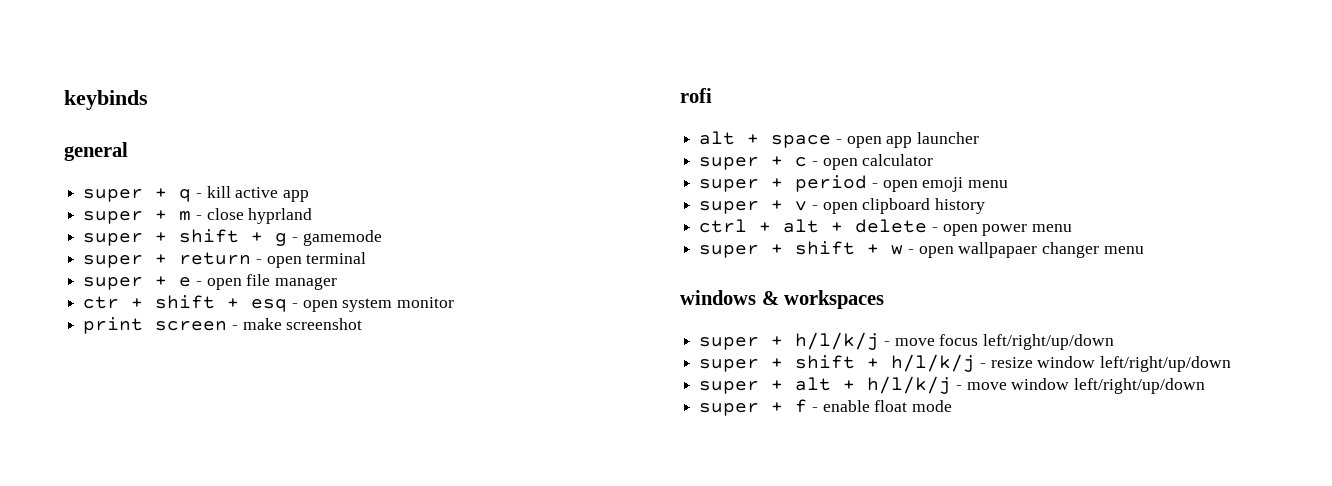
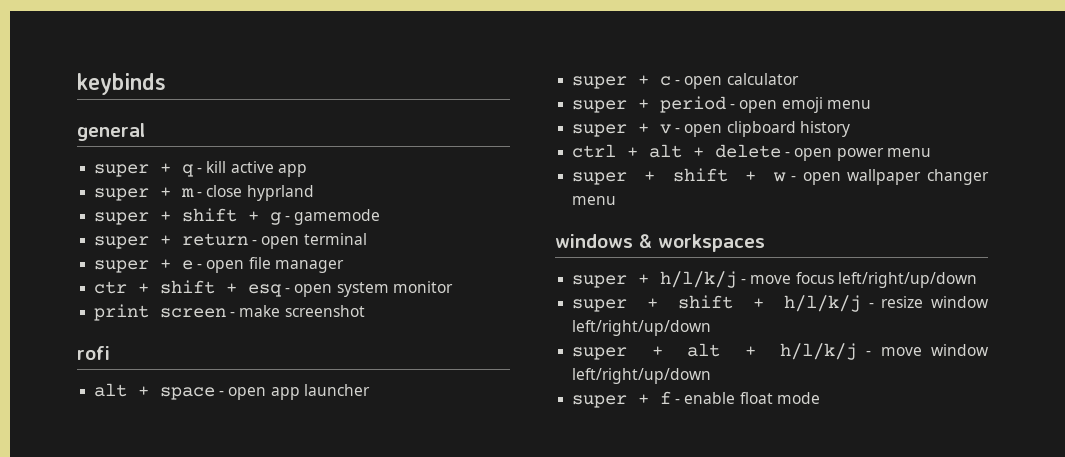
- super + shift + w - open wallpapaer changer menu
+ super + shift + w - open wallpaper changer menu

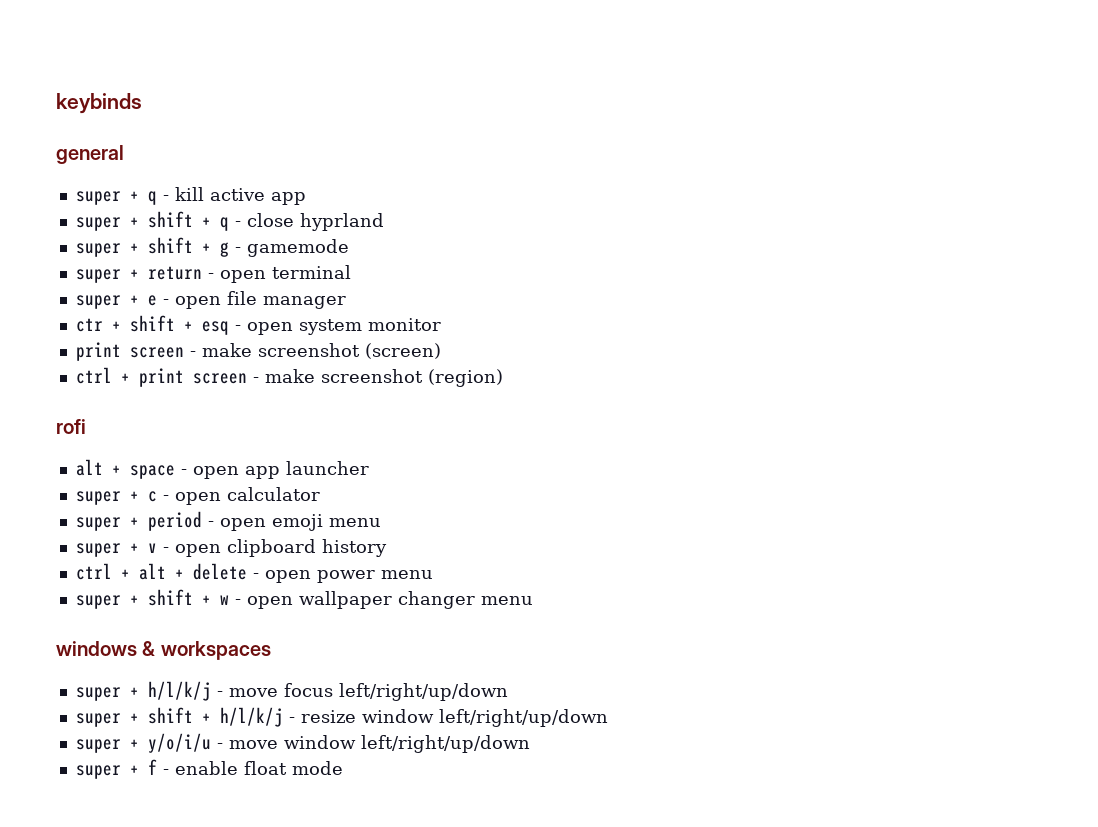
- super + m - close hyprland
+ super + shift + q - close hyprland
- print screen - make screenshot
+ print screen - make screenshot (screen)
+ ctrl + print screen - make screenshot (region)
- super + alt + h/l/k/j - move window left/right/up/down
+ super + y/o/i/u - move window left/right/up/down

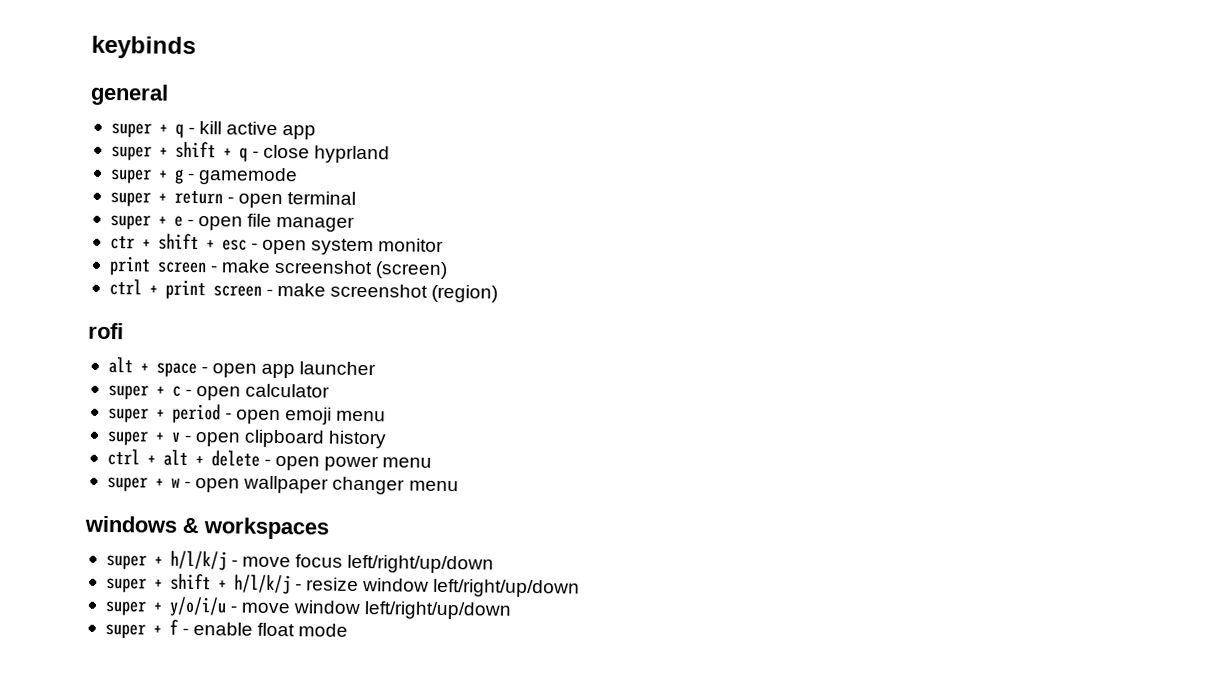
- super + shift + g - gamemode
+ super + g - gamemode
- ctr + shift + esq - open system monitor
+ ctr + shift + esc - open system monitor
- super + shift + w - open wallpaper changer menu
+ super + w - open wallpaper changer menu

